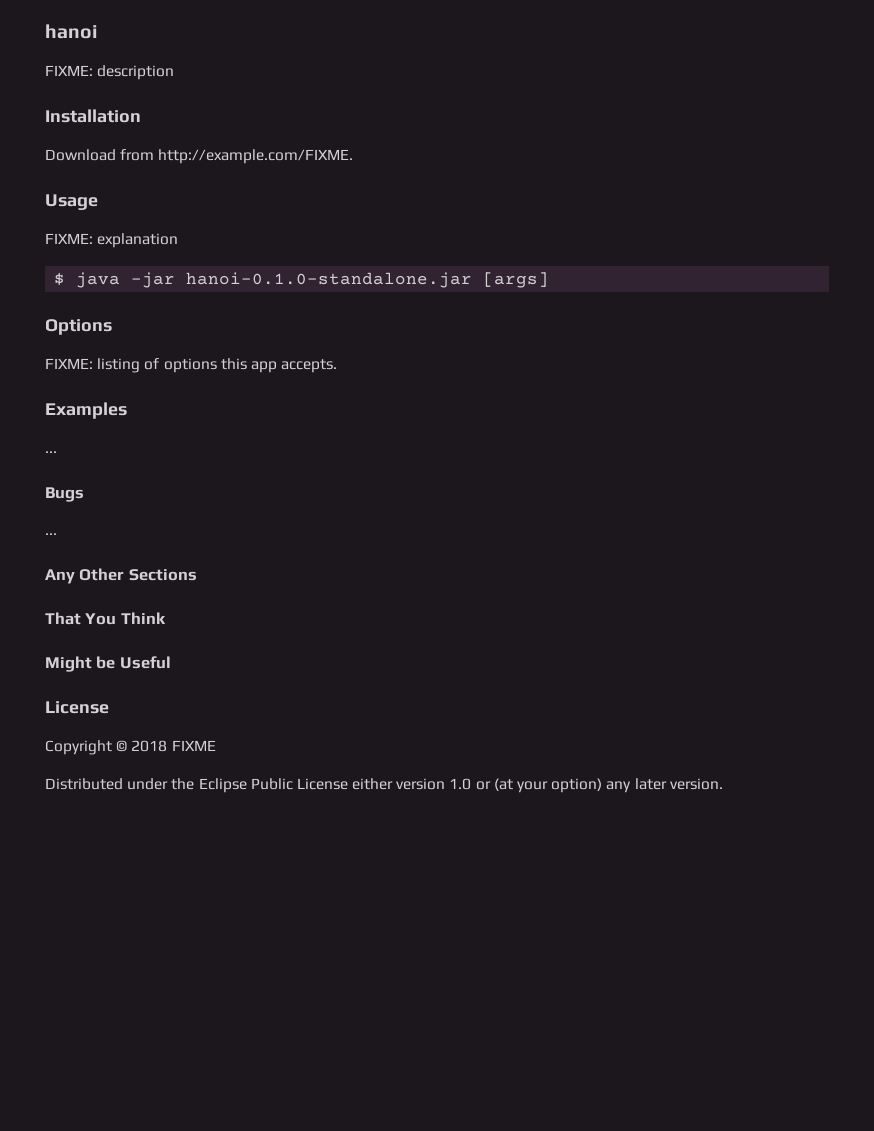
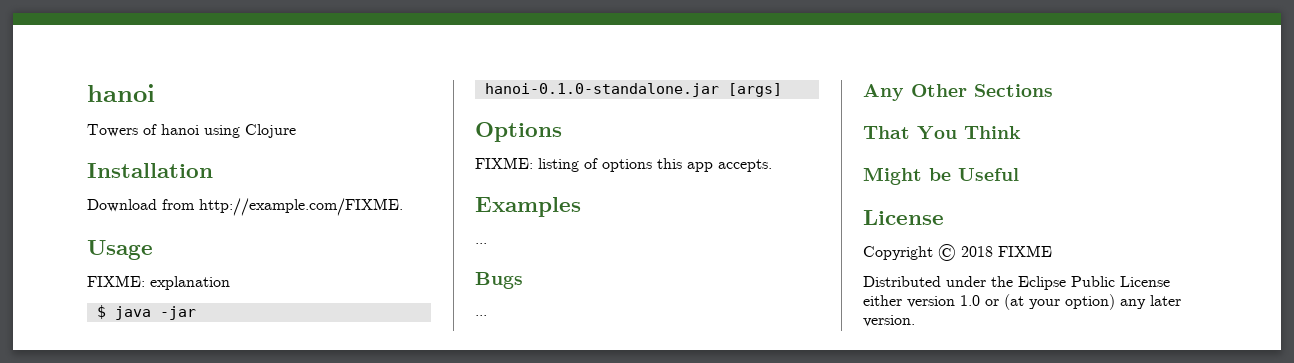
- FIXME: description
+ Towers of hanoi using Clojure

